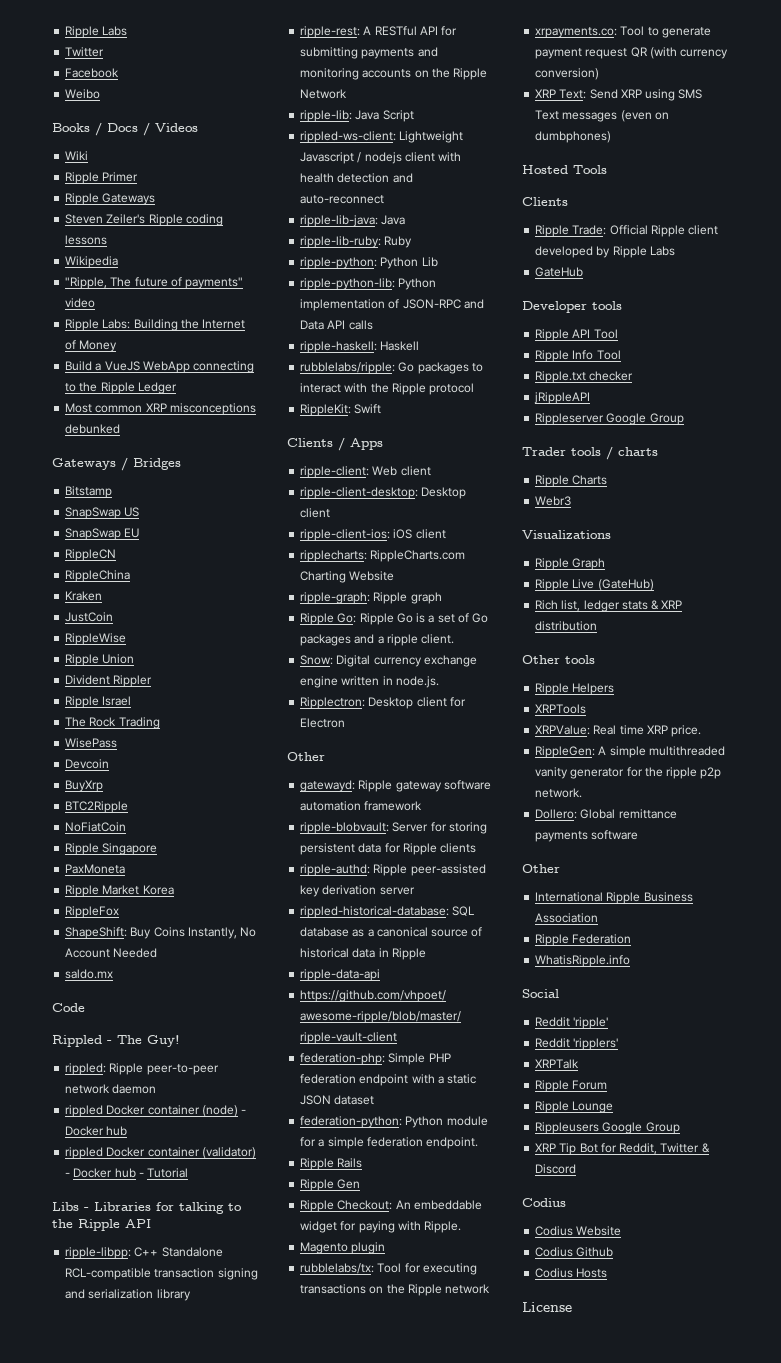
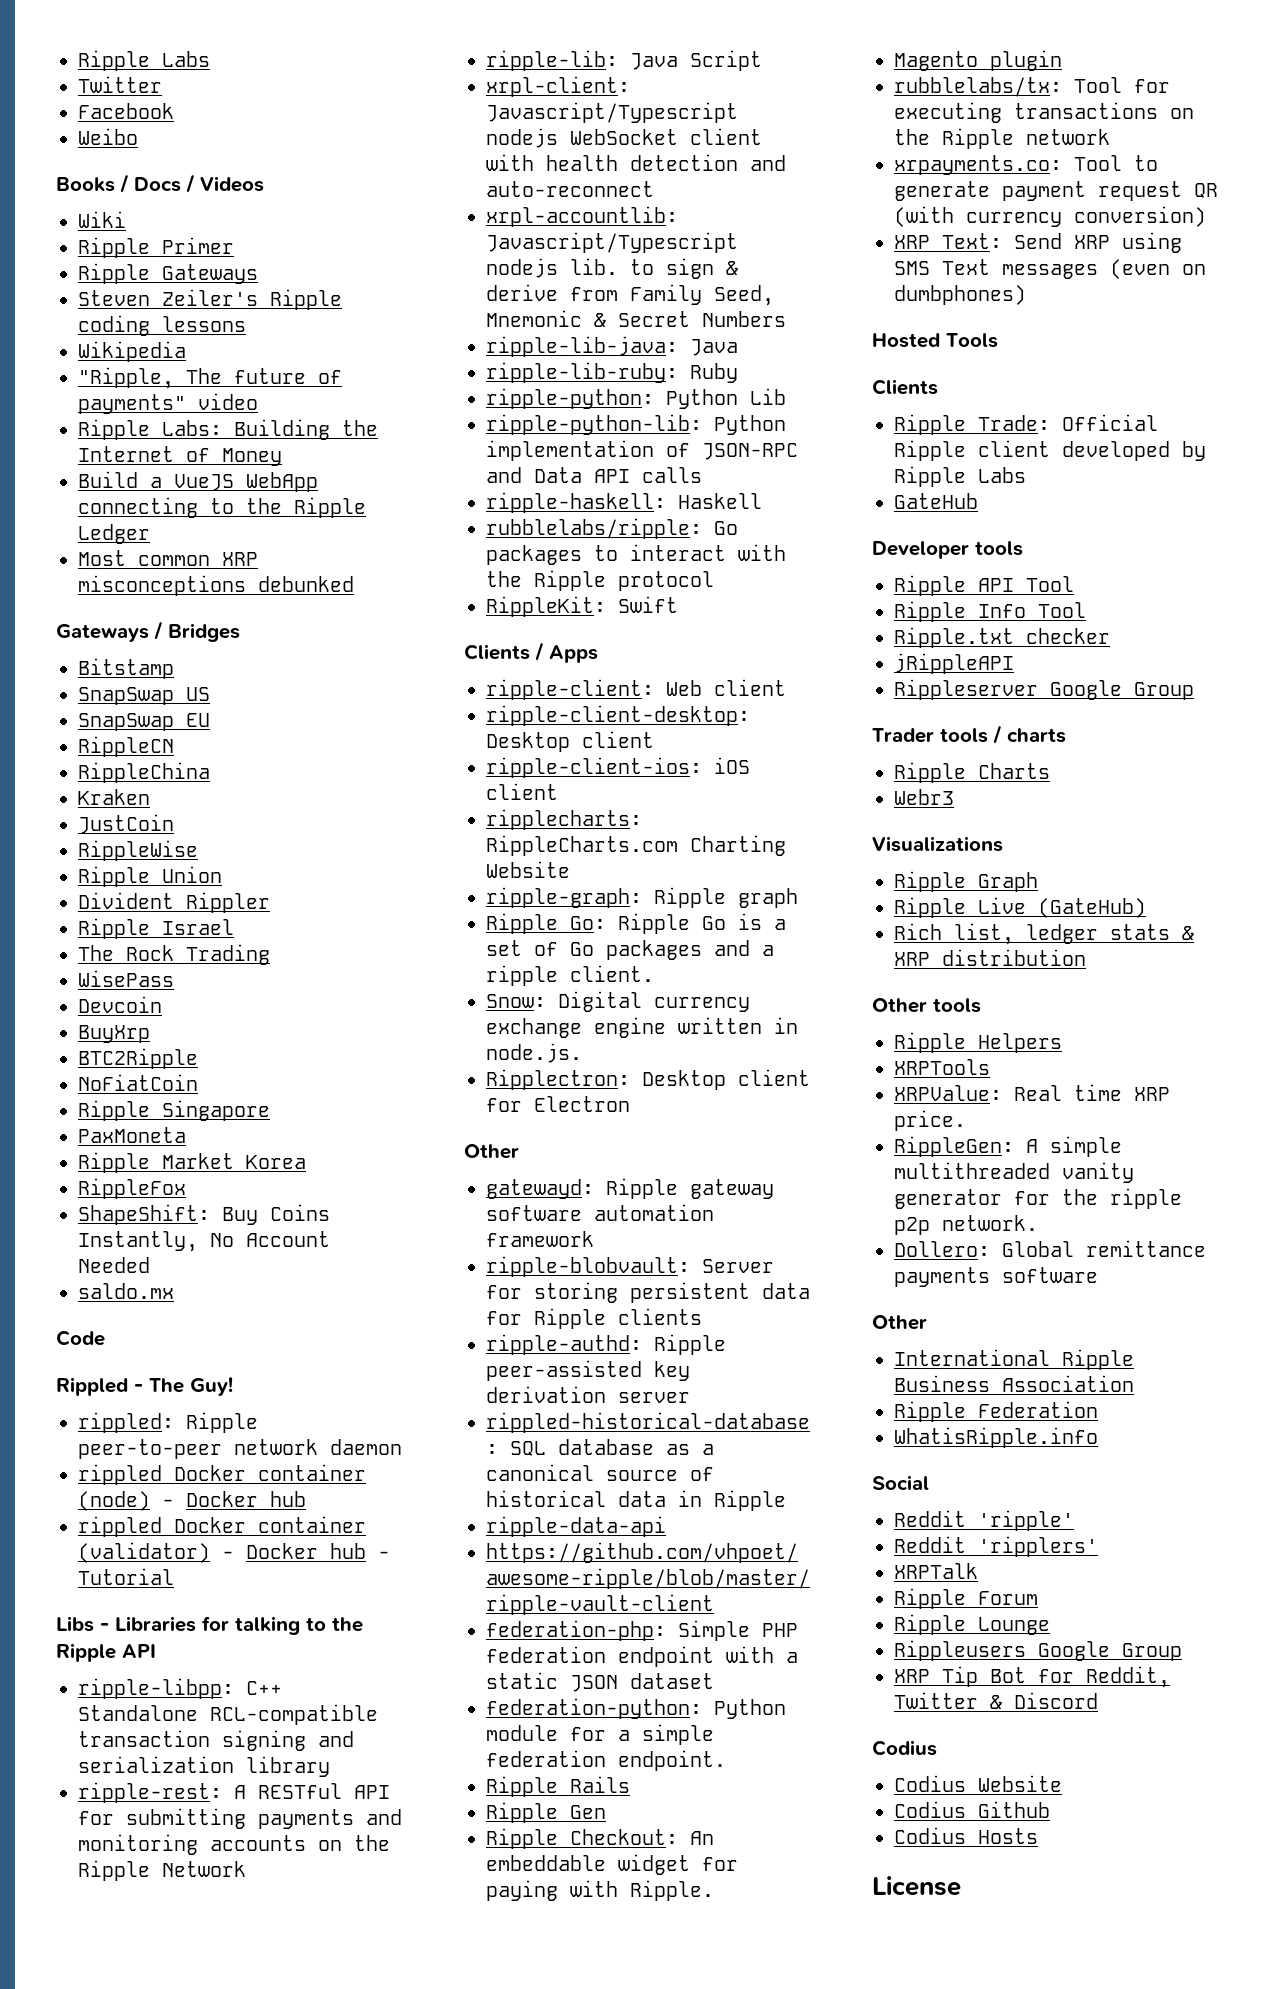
- rippled-ws-client: Lightweight Javascript / nodejs client with health detection and auto-reconnect
+ xrpl-client: Javascript/Typescript nodejs WebSocket client with health detection and auto-reconnect
+ xrpl-accountlib: Javascript/Typescript nodejs lib. to sign & derive from Family Seed, Mnemonic & Secret Numbers

